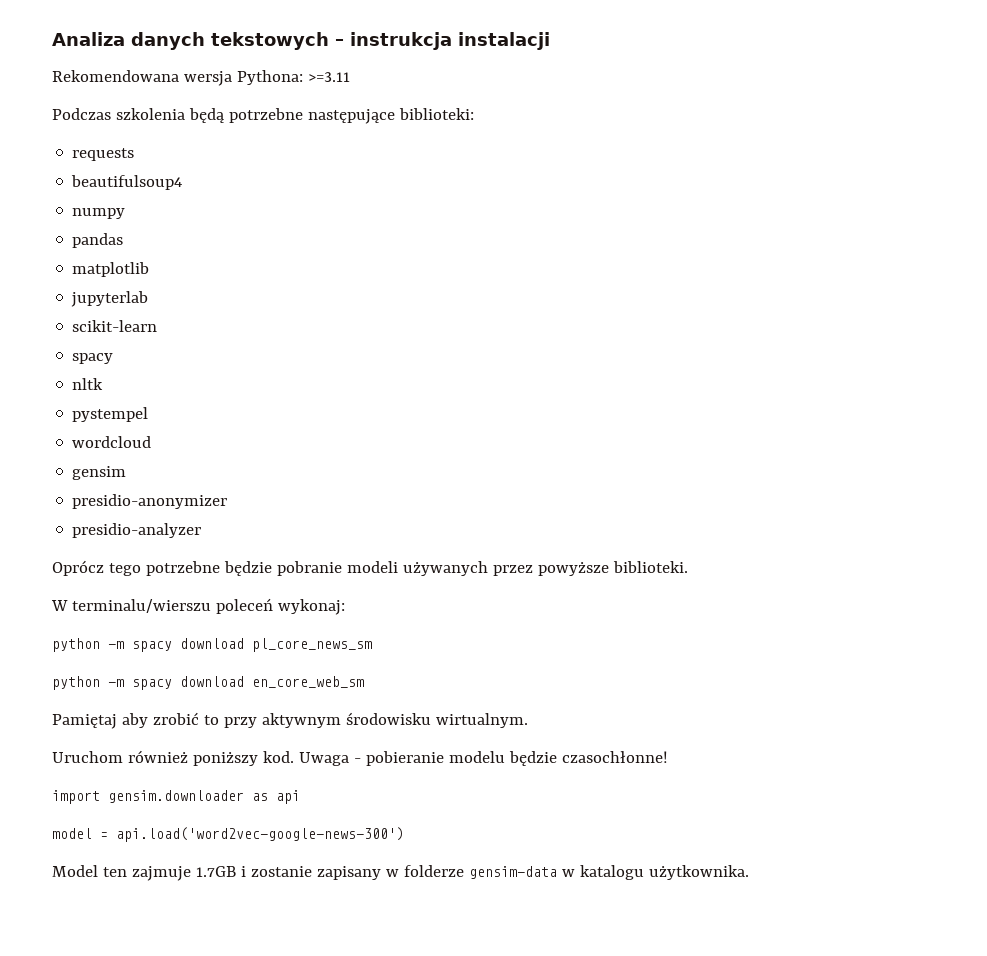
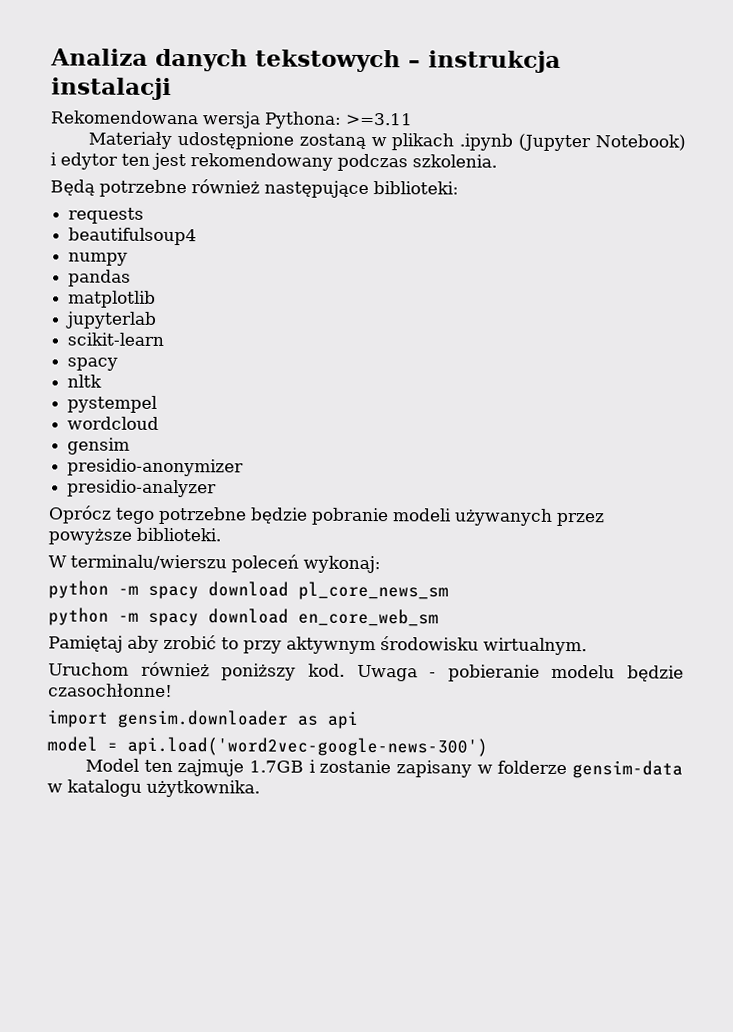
- Podczas szkolenia będą potrzebne następujące biblioteki:
+ Materiały udostępnione zostaną w plikach .ipynb (Jupyter Notebook) i edytor ten jest rekomendowany podczas szkolenia.
+ Będą potrzebne również następujące biblioteki:

